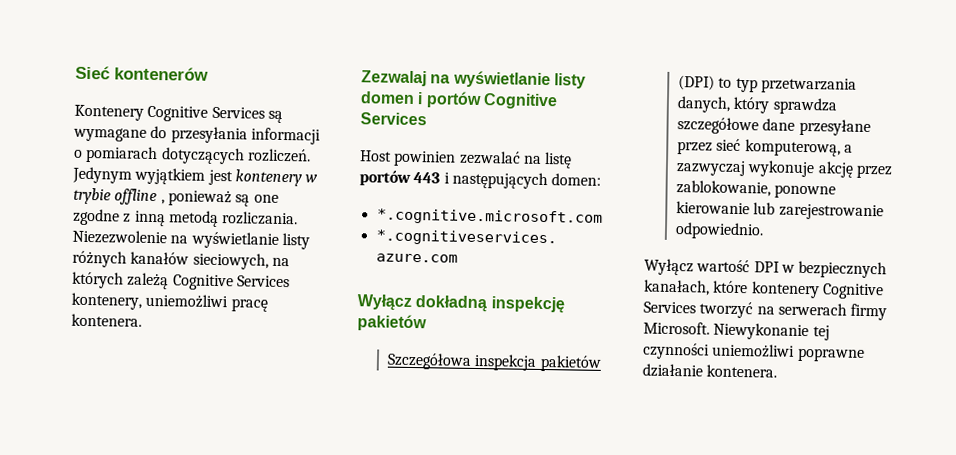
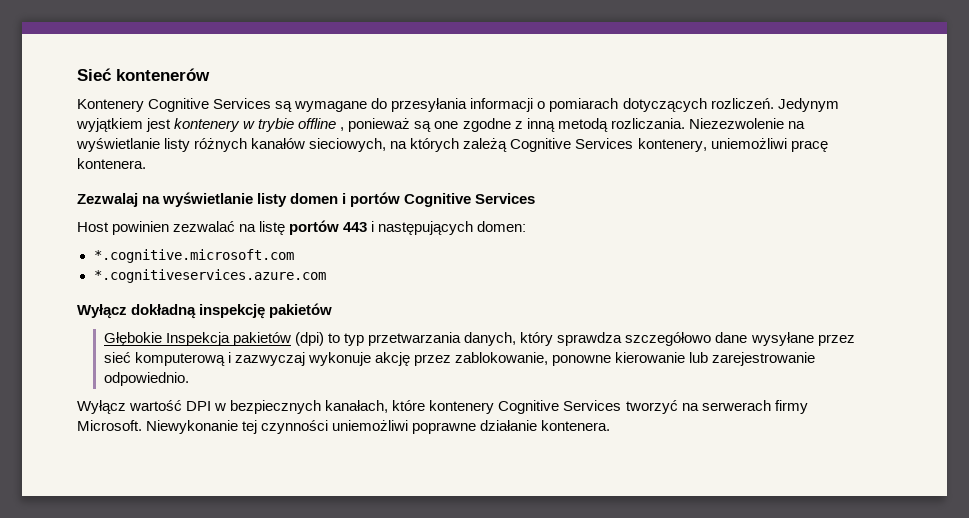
- Szczegółowa inspekcja pakietów (DPI) to typ przetwarzania danych, który sprawdza szczegółowe dane przesyłane przez sieć komputerową, a zazwyczaj wykonuje akcję przez zablokowanie, ponowne kierowanie lub zarejestrowanie odpowiednio.
+ Głębokie Inspekcja pakietów (dpi) to typ przetwarzania danych, który sprawdza szczegółowo dane wysyłane przez sieć komputerową i zazwyczaj wykonuje akcję przez zablokowanie, ponowne kierowanie lub zarejestrowanie odpowiednio.

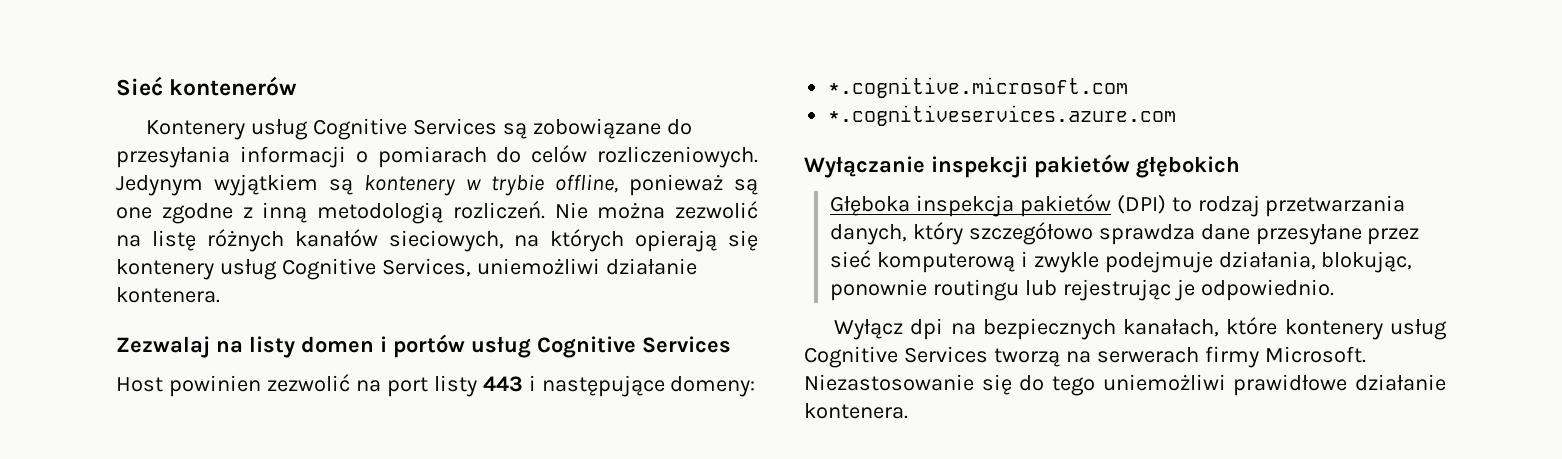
- Kontenery Cognitive Services są wymagane do przesyłania informacji o pomiarach dotyczących rozliczeń.
+ Kontenery usług Cognitive Services są zobowiązane do przesyłania informacji o pomiarach do celów rozliczeniowych.
- Jedynym wyjątkiem jest kontenery w trybie offline , ponieważ są one zgodne z inną metodą rozliczania. Niezezwolenie na wyświetlanie listy różnych kanałów sieciowych, na których zależą Cognitive Services kontenery, uniemożliwi pracę kontenera.
+ Jedynym wyjątkiem są kontenery w trybie offline, ponieważ są one zgodne z inną metodologią rozliczeń. Nie można zezwolić na listę różnych kanałów sieciowych, na których opierają się kontenery usług Cognitive Services, uniemożliwi działanie kontenera.
- Zezwalaj na wyświetlanie listy domen i portów Cognitive Services
+ Zezwalaj na listy domen i portów usług Cognitive Services
- Host powinien zezwalać na listę portów 443 i następujących domen:
+ Host powinien zezwolić na port listy 443 i następujące domeny:
  *.cognitive.microsoft.com
  *.cognitiveservices.azure.com
- Wyłącz dokładną inspekcję pakietów
- Głębokie Inspekcja pakietów (dpi) to typ przetwarzania danych, który sprawdza szczegółowo dane wysyłane przez sieć komputerową i zazwyczaj wykonuje akcję przez zablokowanie, ponowne kierowanie lub zarejestrowanie odpowiednio.
+ Wyłączanie inspekcji pakietów głębokich
+ Głęboka inspekcja pakietów (DPI) to rodzaj przetwarzania danych, który szczegółowo sprawdza dane przesyłane przez sieć komputerową i zwykle podejmuje działania, blokując, ponownie routingu lub rejestrując je odpowiednio.
- Wyłącz wartość DPI w bezpiecznych kanałach, które kontenery Cognitive Services tworzyć na serwerach firmy Microsoft.
+ Wyłącz dpi na bezpiecznych kanałach, które kontenery usług Cognitive Services tworzą na serwerach firmy Microsoft.
- Niewykonanie tej czynności uniemożliwi poprawne działanie kontenera.
+ Niezastosowanie się do tego uniemożliwi prawidłowe działanie kontenera.

